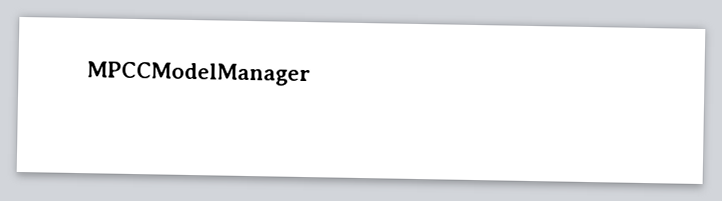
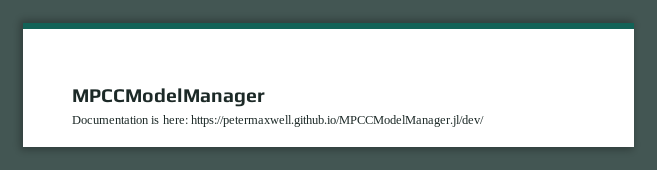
+ Documentation is here: https://petermaxwell.github.io/MPCCModelManager.jl/dev/

